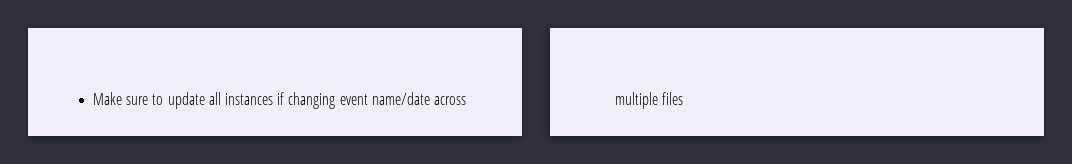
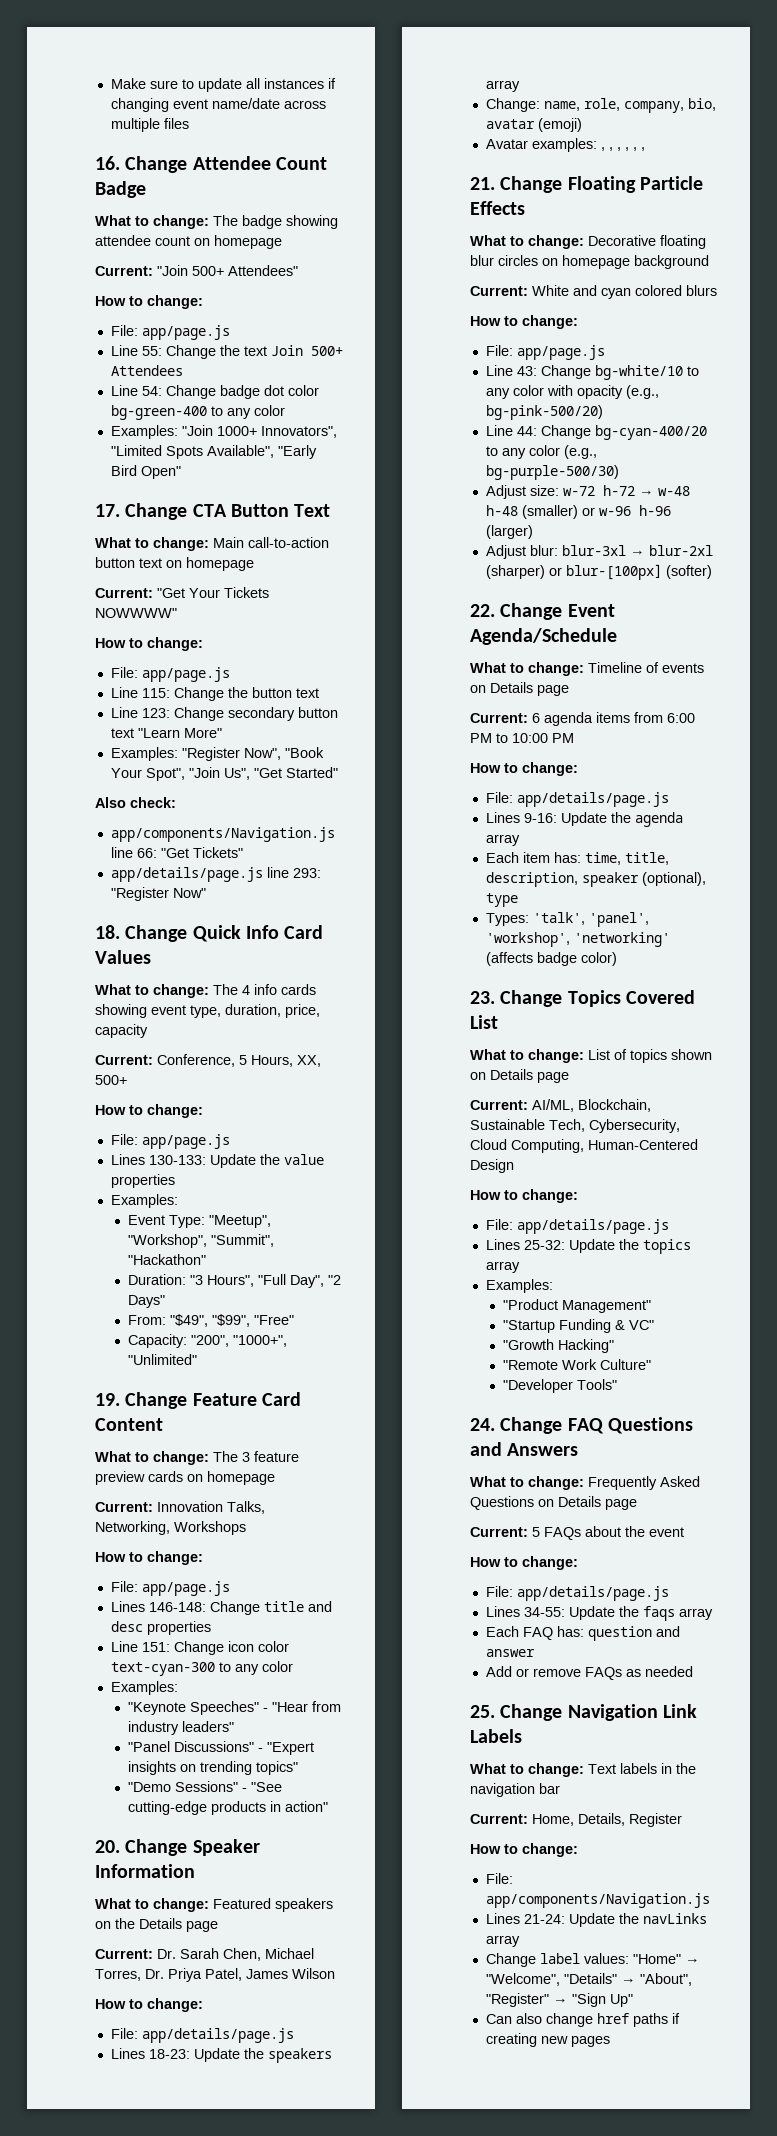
+ 16. Change Attendee Count Badge
+ What to change: The badge showing attendee count on homepage
+ Current: "Join 500+ Attendees"
+ How to change:
+ File: app/page.js
+ Line 55: Change the text Join 500+ Attendees
+ Line 54: Change badge dot color bg-green-400 to any color
+ Examples: "Join 1000+ Innovators", "Limited Spots Available", "Early Bird Open"
+ 17. Change CTA Button Text
+ What to change: Main call-to-action button text on homepage
+ Current: "Get Your Tickets NOWWWW"
+ How to change:
+ File: app/page.js
+ Line 115: Change the button text
+ Line 123: Change secondary button text "Learn More"
+ Examples: "Register Now", "Book Your Spot", "Join Us", "Get Started"
+ Also check:
+ app/components/Navigation.js line 66: "Get Tickets"
+ app/details/page.js line 293: "Register Now"
+ 18. Change Quick Info Card Values
+ What to change: The 4 info cards showing event type, duration, price, capacity
+ Current: Conference, 5 Hours, XX, 500+
+ How to change:
+ File: app/page.js
+ Lines 130-133: Update the value properties
+ Examples:
+ Event Type: "Meetup", "Workshop", "Summit", "Hackathon"
+ Duration: "3 Hours", "Full Day", "2 Days"
+ From: "$49", "$99", "Free"
+ Capacity: "200", "1000+", "Unlimited"
+ 19. Change Feature Card Content
+ What to change: The 3 feature preview cards on homepage
+ Current: Innovation Talks, Networking, Workshops
+ How to change:
+ File: app/page.js
+ Lines 146-148: Change title and desc properties
+ Line 151: Change icon color text-cyan-300 to any color
+ Examples:
+ "Keynote Speeches" - "Hear from industry leaders"
+ "Panel Discussions" - "Expert insights on trending topics"
+ "Demo Sessions" - "See cutting-edge products in action"
+ 20. Change Speaker Information
+ What to change: Featured speakers on the Details page
+ Current: Dr. Sarah Chen, Michael Torres, Dr. Priya Patel, James Wilson
+ How to change:
+ File: app/details/page.js
+ Lines 18-23: Update the speakers array
+ Change: name, role, company, bio, avatar (emoji)
+ Avatar examples: , , , , , ,
+ 21. Change Floating Particle Effects
+ What to change: Decorative floating blur circles on homepage background
+ Current: White and cyan colored blurs
+ How to change:
+ File: app/page.js
+ Line 43: Change bg-white/10 to any color with opacity (e.g., bg-pink-500/20)
+ Line 44: Change bg-cyan-400/20 to any color (e.g., bg-purple-500/30)
+ Adjust size: w-72 h-72 → w-48 h-48 (smaller) or w-96 h-96 (larger)
+ Adjust blur: blur-3xl → blur-2xl (sharper) or blur-[100px] (softer)
+ 22. Change Event Agenda/Schedule
+ What to change: Timeline of events on Details page
+ Current: 6 agenda items from 6:00 PM to 10:00 PM
+ How to change:
+ File: app/details/page.js
+ Lines 9-16: Update the agenda array
+ Each item has: time, title, description, speaker (optional), type
+ Types: 'talk', 'panel', 'workshop', 'networking' (affects badge color)
+ 23. Change Topics Covered List
+ What to change: List of topics shown on Details page
+ Current: AI/ML, Blockchain, Sustainable Tech, Cybersecurity, Cloud Computing, Human-Centered Design
+ How to change:
+ File: app/details/page.js
+ Lines 25-32: Update the topics array
+ Examples:
+ "Product Management"
+ "Startup Funding & VC"
+ "Growth Hacking"
+ "Remote Work Culture"
+ "Developer Tools"
+ 24. Change FAQ Questions and Answers
+ What to change: Frequently Asked Questions on Details page
+ Current: 5 FAQs about the event
+ How to change:
+ File: app/details/page.js
+ Lines 34-55: Update the faqs array
+ Each FAQ has: question and answer
+ Add or remove FAQs as needed
+ 25. Change Navigation Link Labels
+ What to change: Text labels in the navigation bar
+ Current: Home, Details, Register
+ How to change:
+ File: app/components/Navigation.js
+ Lines 21-24: Update the navLinks array
+ Change label values: "Home" → "Welcome", "Details" → "About", "Register" → "Sign Up"
+ Can also change href paths if creating new pages

